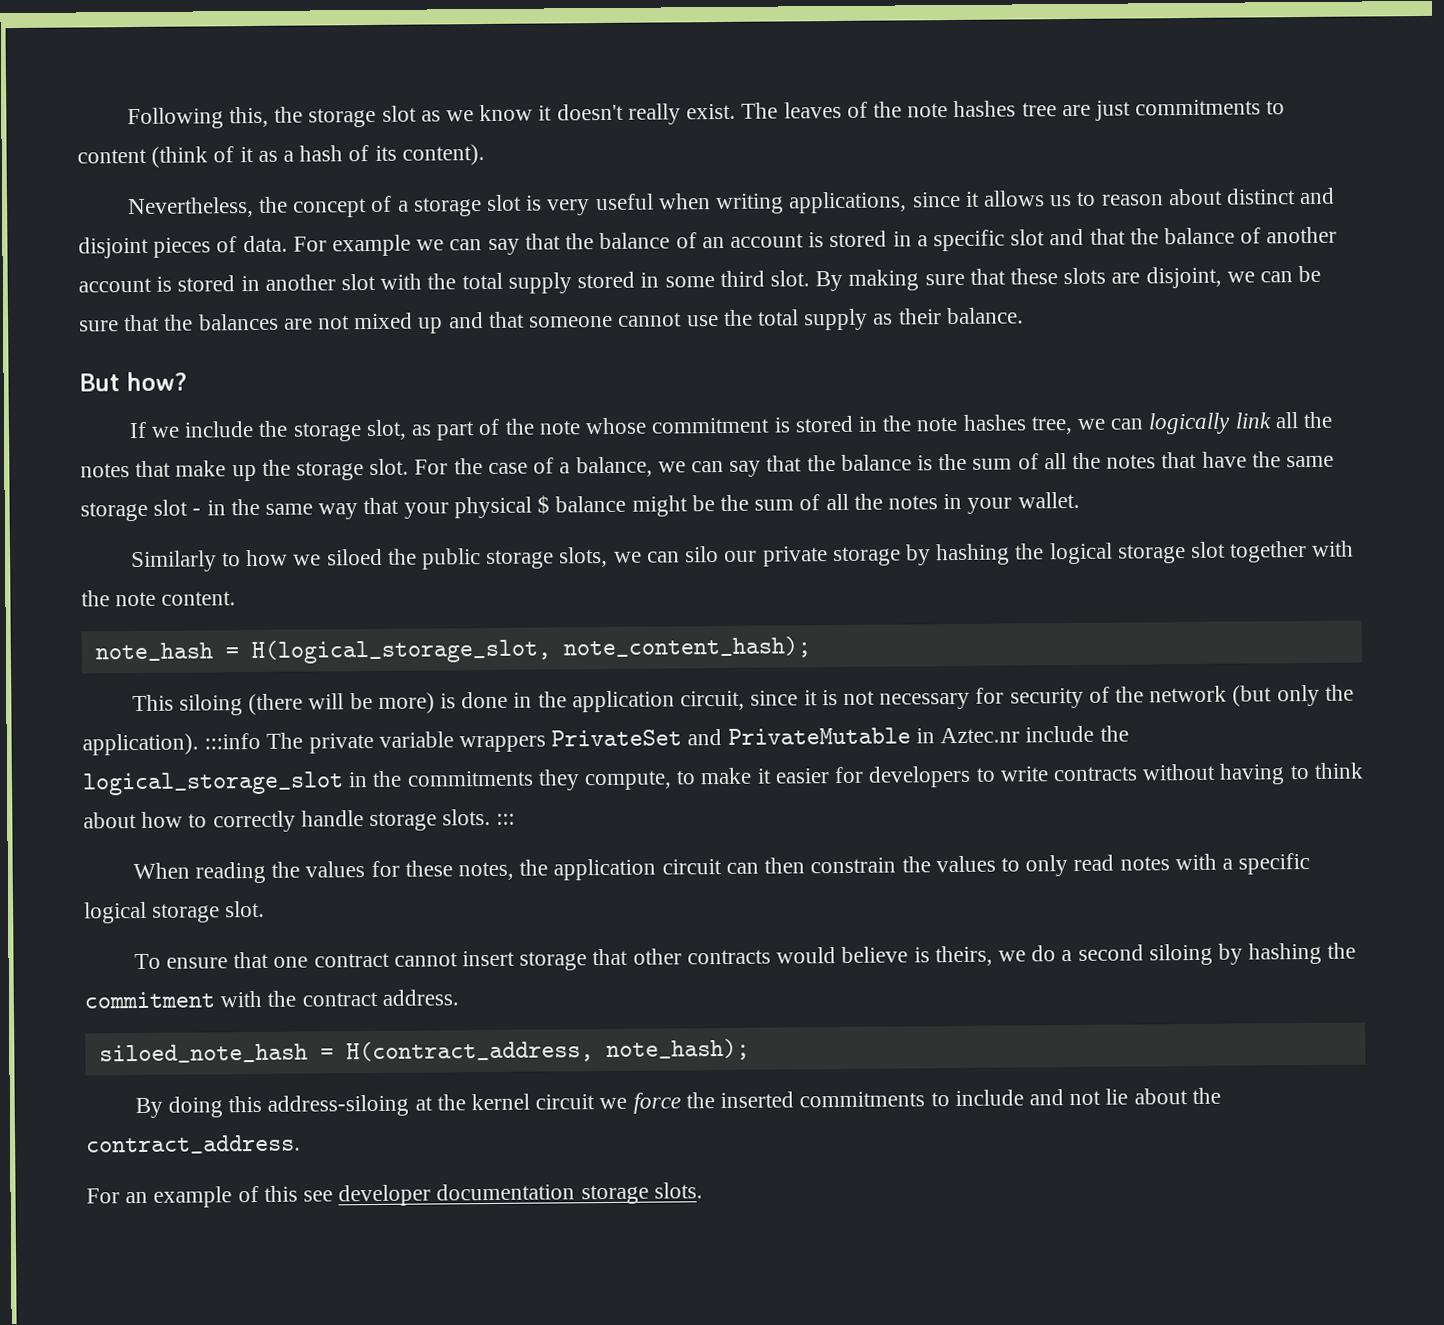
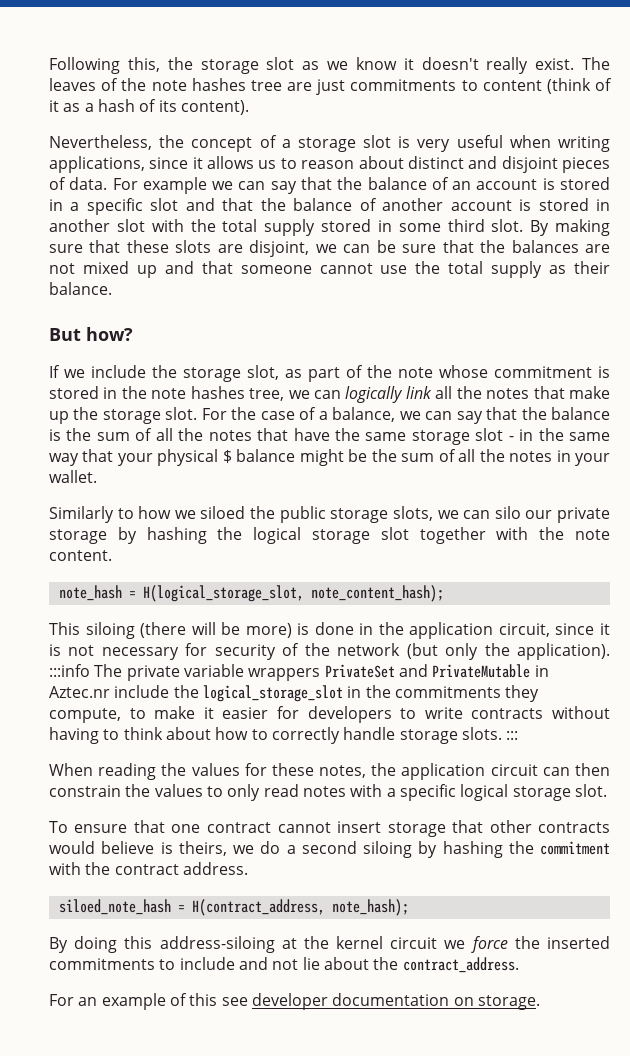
- For an example of this see developer documentation storage slots.
+ For an example of this see developer documentation on storage.

